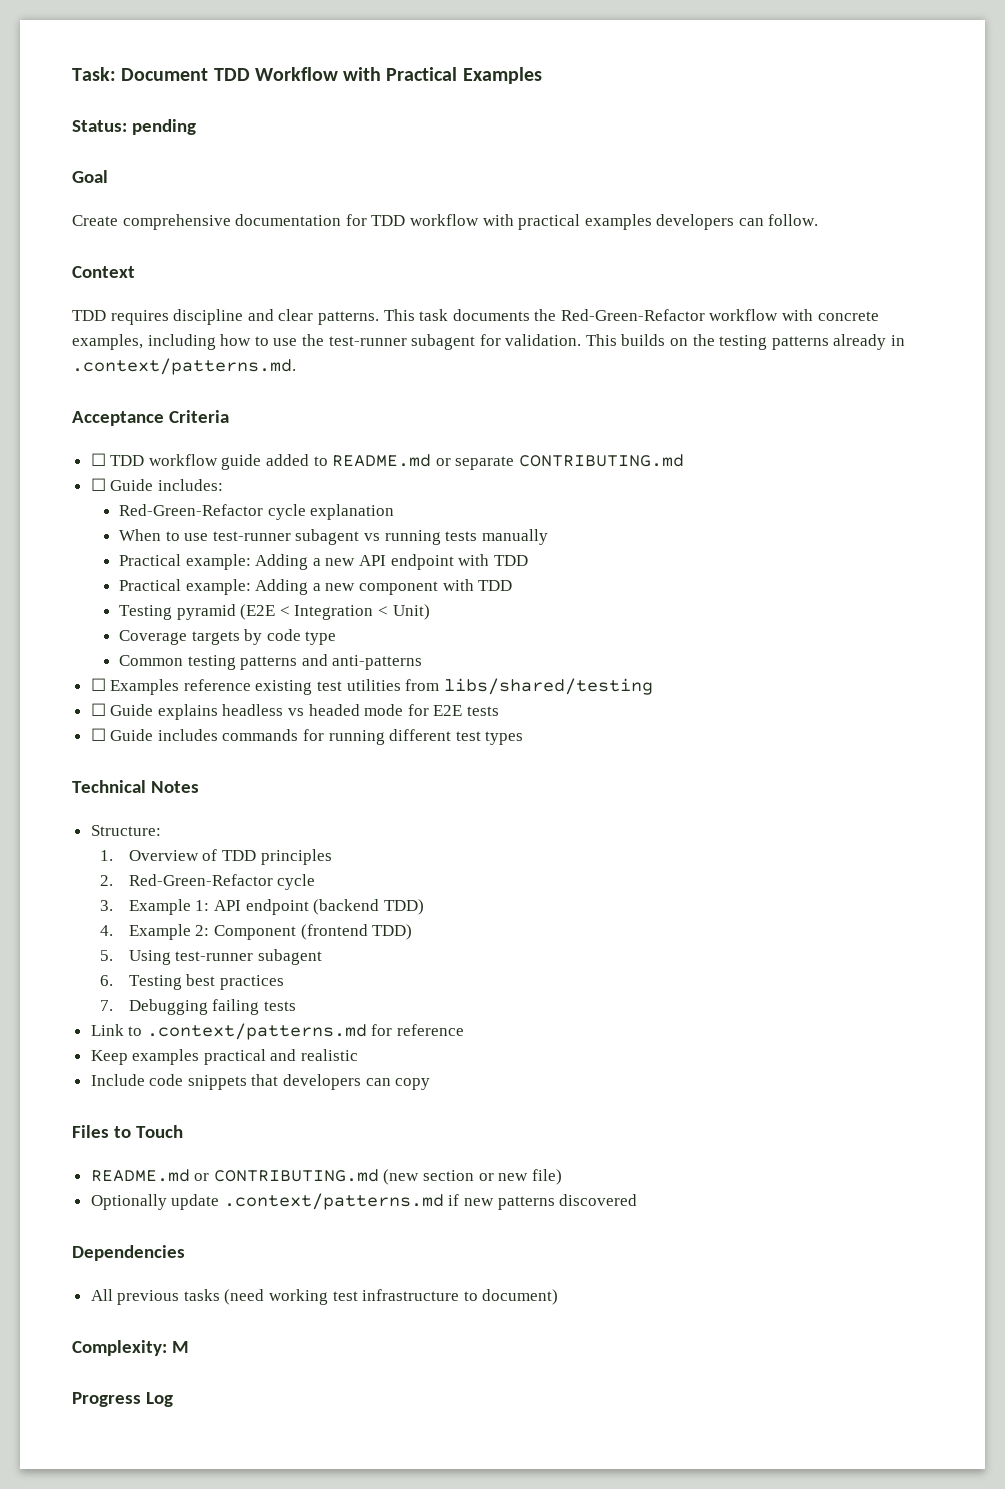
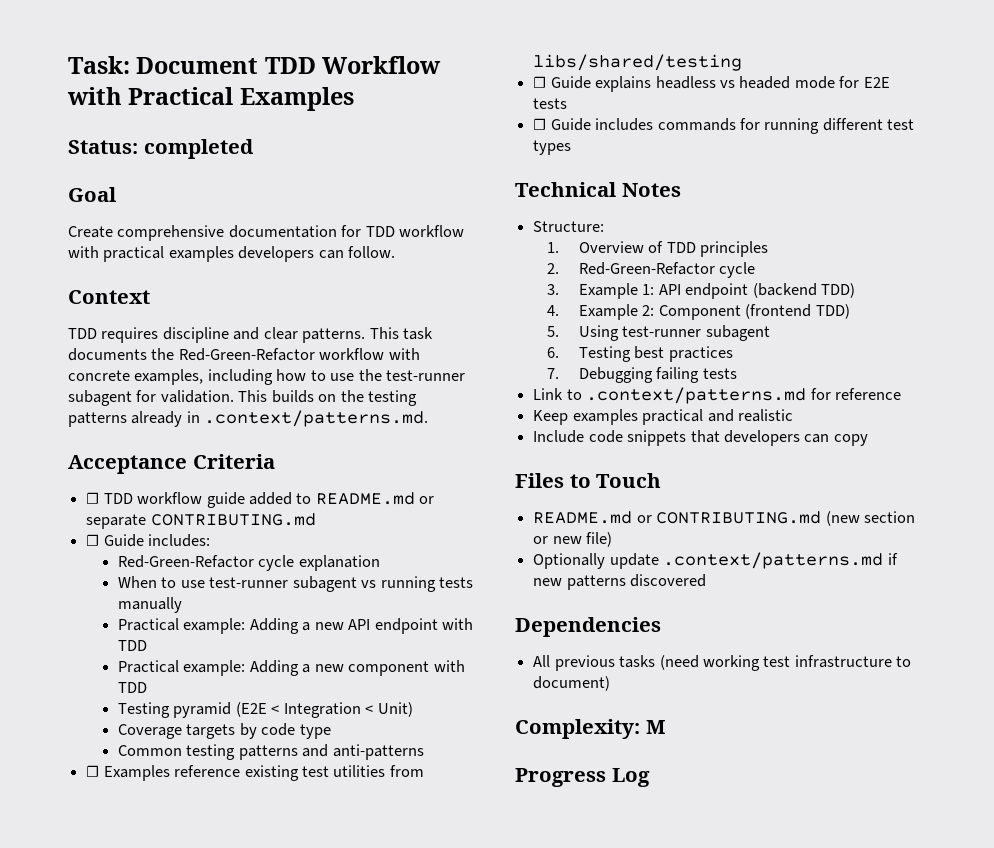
- Status: pending
+ Status: completed

